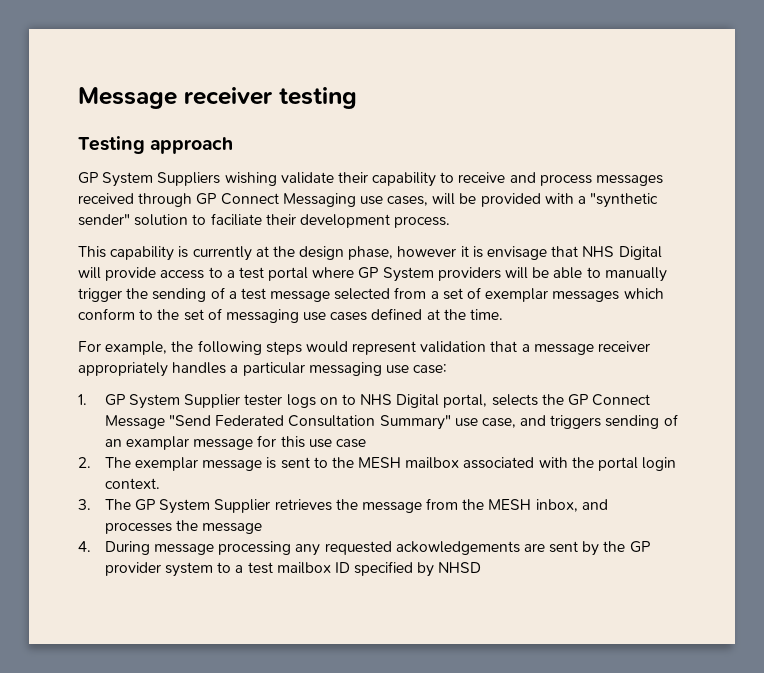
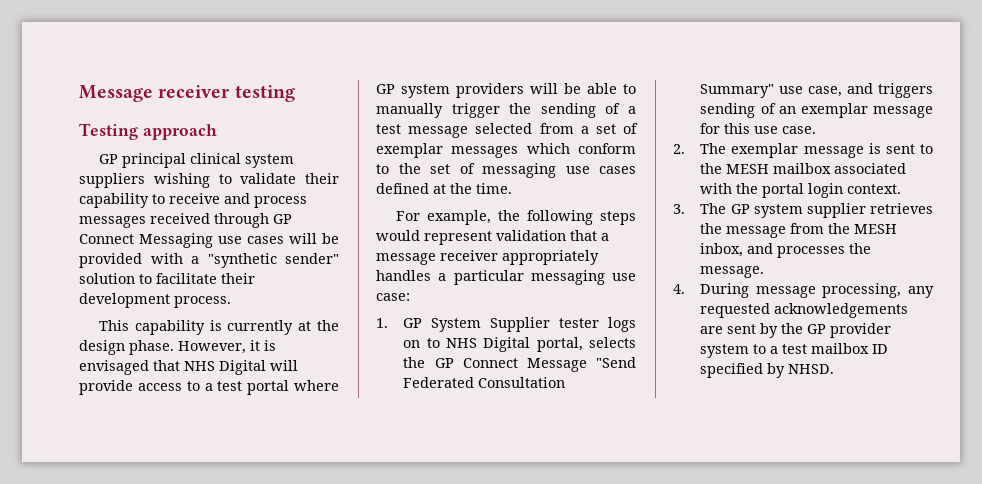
- GP System Suppliers wishing validate their capability to receive and process messages received through GP Connect Messaging use cases, will be provided with a "synthetic sender" solution to faciliate their development process.
+ GP principal clinical system suppliers wishing to validate their capability to receive and process messages received through GP Connect Messaging use cases will be provided with a "synthetic sender" solution to facilitate their development process.
- This capability is currently at the design phase, however it is envisage that NHS Digital will provide access to a test portal where GP System providers will be able to manually trigger the sending of a test message selected from a set of exemplar messages which conform to the set of messaging use cases defined at the time.
+ This capability is currently at the design phase. However, it is envisaged that NHS Digital will provide access to a test portal where GP system providers will be able to manually trigger the sending of a test message selected from a set of exemplar messages which conform to the set of messaging use cases defined at the time.
- 1. GP System Supplier tester logs on to NHS Digital portal, selects the GP Connect Message "Send Federated Consultation Summary" use case, and triggers sending of an examplar message for this use case
+ 1. GP System Supplier tester logs on to NHS Digital portal, selects the GP Connect Message "Send Federated Consultation Summary" use case, and triggers sending of an exemplar message for this use case.
- 3. The GP System Supplier retrieves the message from the MESH inbox, and processes the message
+ 3. The GP system supplier retrieves the message from the MESH inbox, and processes the message.
- 4. During message processing any requested ackowledgements are sent by the GP provider system to a test mailbox ID specified by NHSD
+ 4. During message processing, any requested acknowledgements are sent by the GP provider system to a test mailbox ID specified by NHSD.

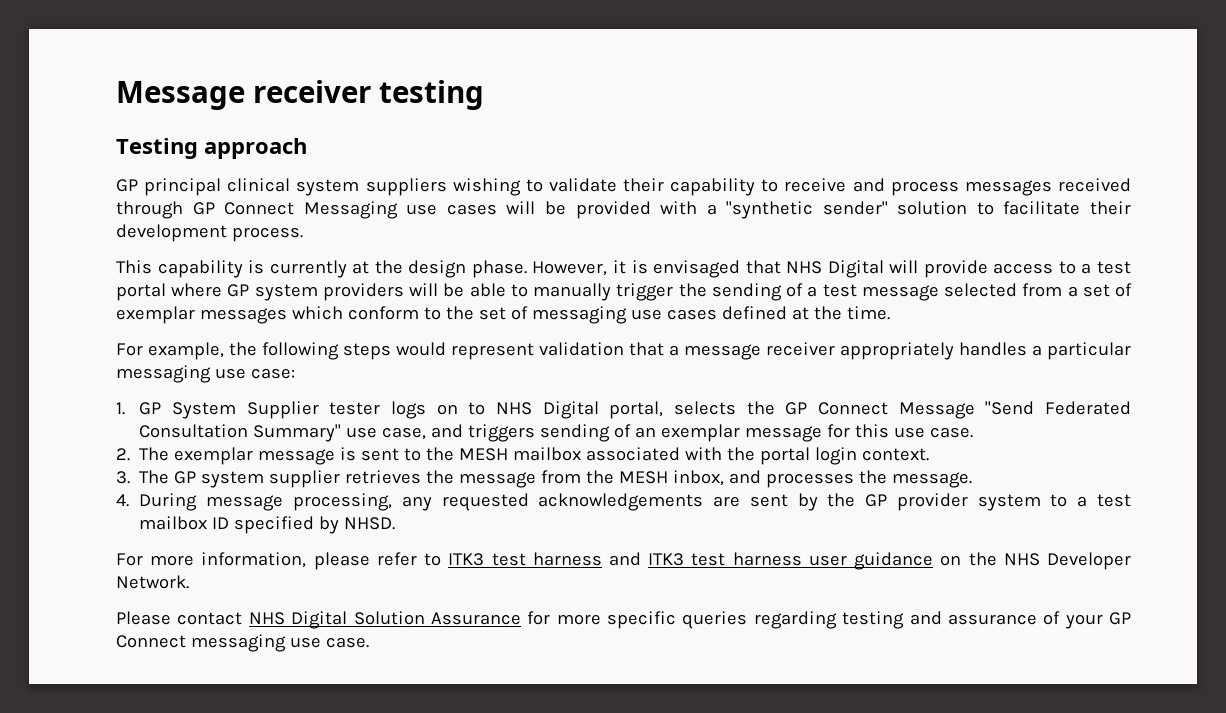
+ For more information, please refer to ITK3 test harness and ITK3 test harness user guidance on the NHS Developer Network.
+ Please contact NHS Digital Solution Assurance for more specific queries regarding testing and assurance of your GP Connect messaging use case.

